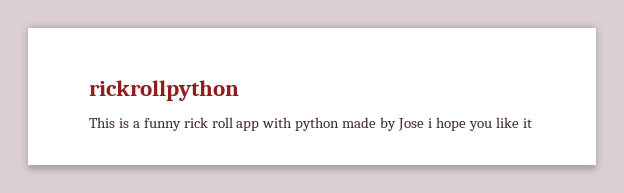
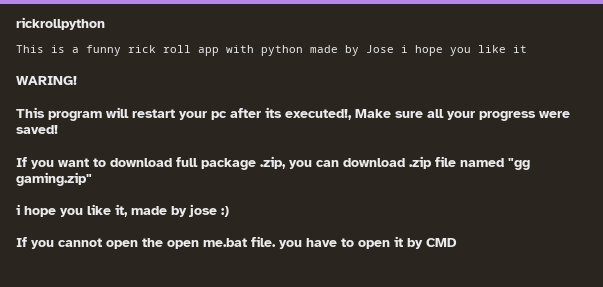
+ WARING!
+ This program will restart your pc after its executed!, Make sure all your progress were saved!
+ If you want to download full package .zip, you can download .zip file named "gg gaming.zip"
+ i hope you like it, made by jose :)
+ If you cannot open the open me.bat file. you have to open it by CMD

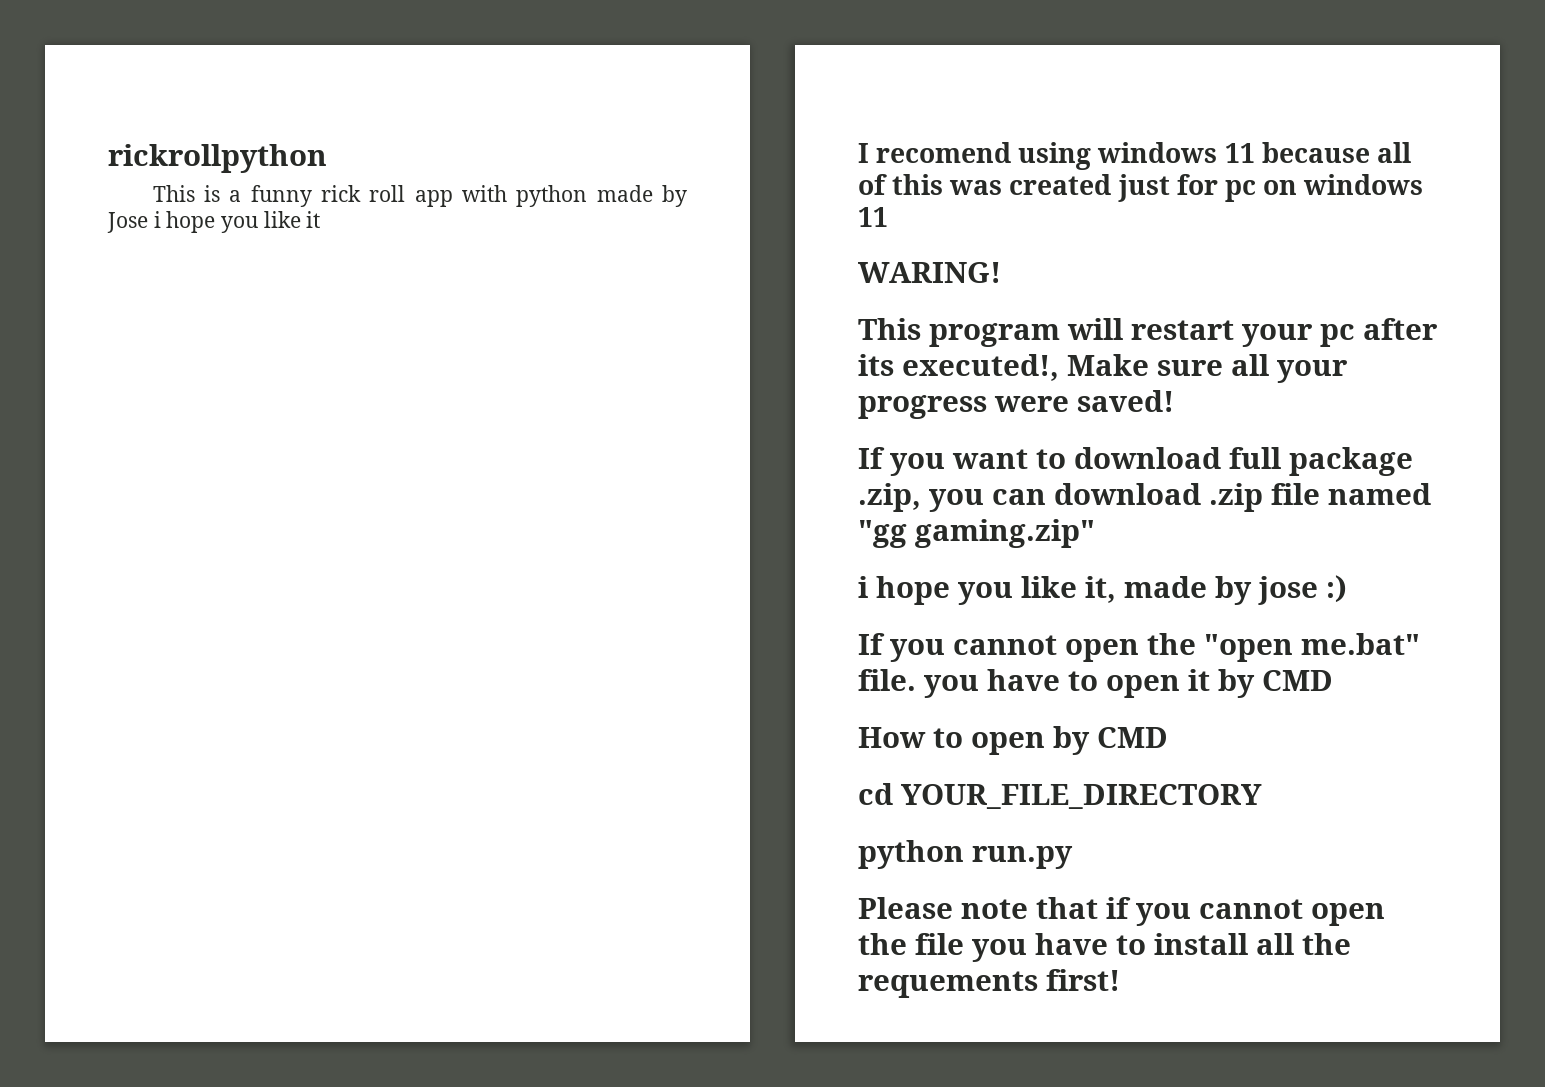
+ I recomend using windows 11 because all of this was created just for pc on windows 11
- If you cannot open the open me.bat file. you have to open it by CMD
+ If you cannot open the "open me.bat" file. you have to open it by CMD
+ How to open by CMD
+ cd YOUR_FILE_DIRECTORY
+ python run.py
+ Please note that if you cannot open the file you have to install all the requements first!

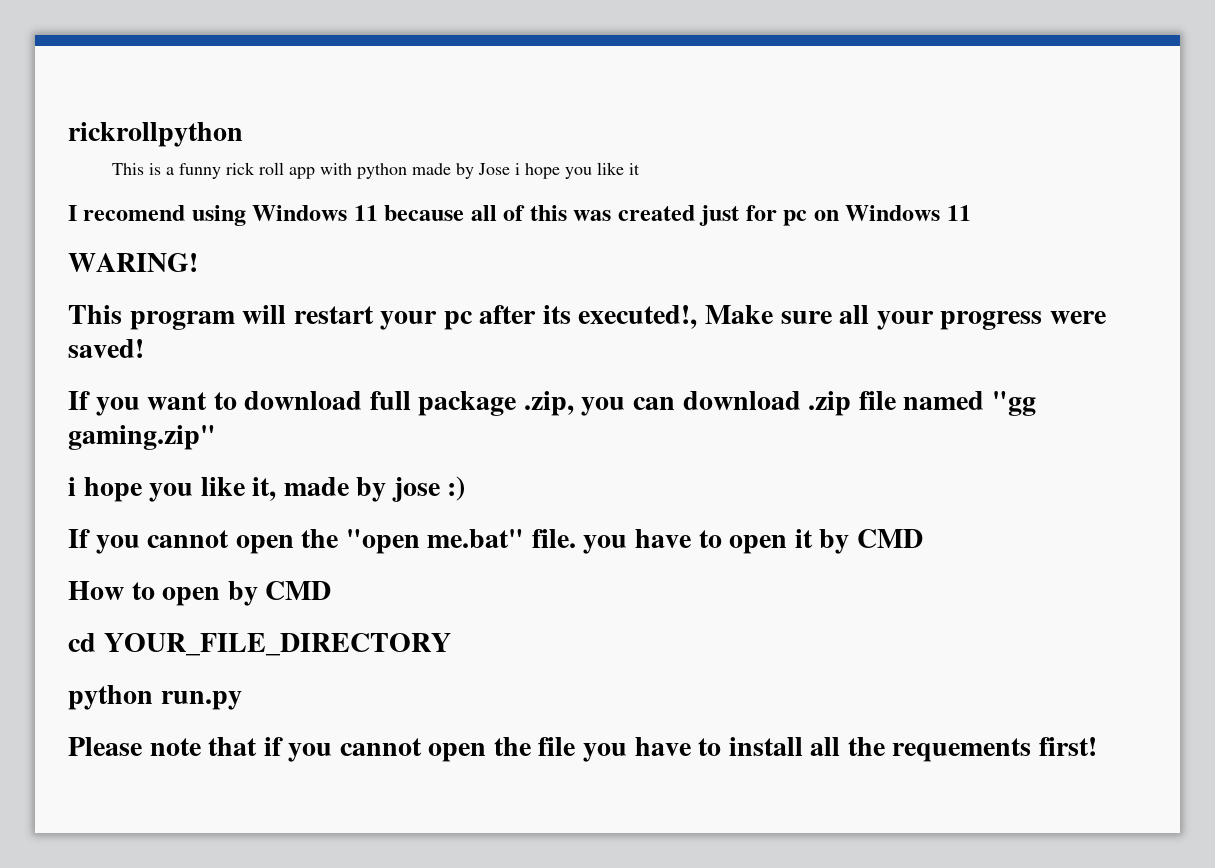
- I recomend using windows 11 because all of this was created just for pc on windows 11
+ I recomend using Windows 11 because all of this was created just for pc on Windows 11

